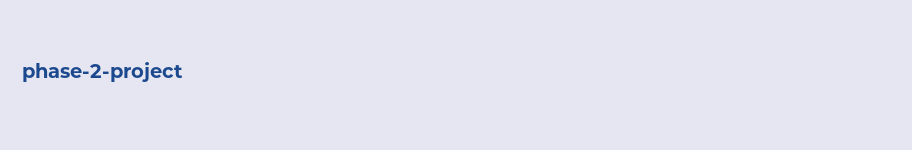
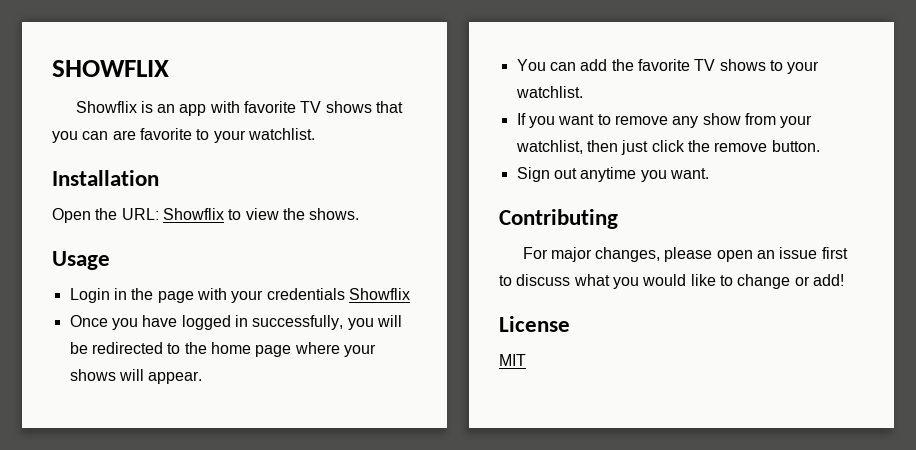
- phase-2-project
+ SHOWFLIX
+ Showflix is an app with favorite TV shows that you can are favorite to your watchlist.
+ Installation
+ Open the URL: Showflix to view the shows.
+ Usage
+ Login in the page with your credentials Showflix
+ Once you have logged in successfully, you will be redirected to the home page where your shows will appear.
+ You can add the favorite TV shows to your watchlist.
+ If you want to remove any show from your watchlist, then just click the remove button.
+ Sign out anytime you want.
+ Contributing
+ For major changes, please open an issue first to discuss what you would like to change or add!
+ License
+ MIT

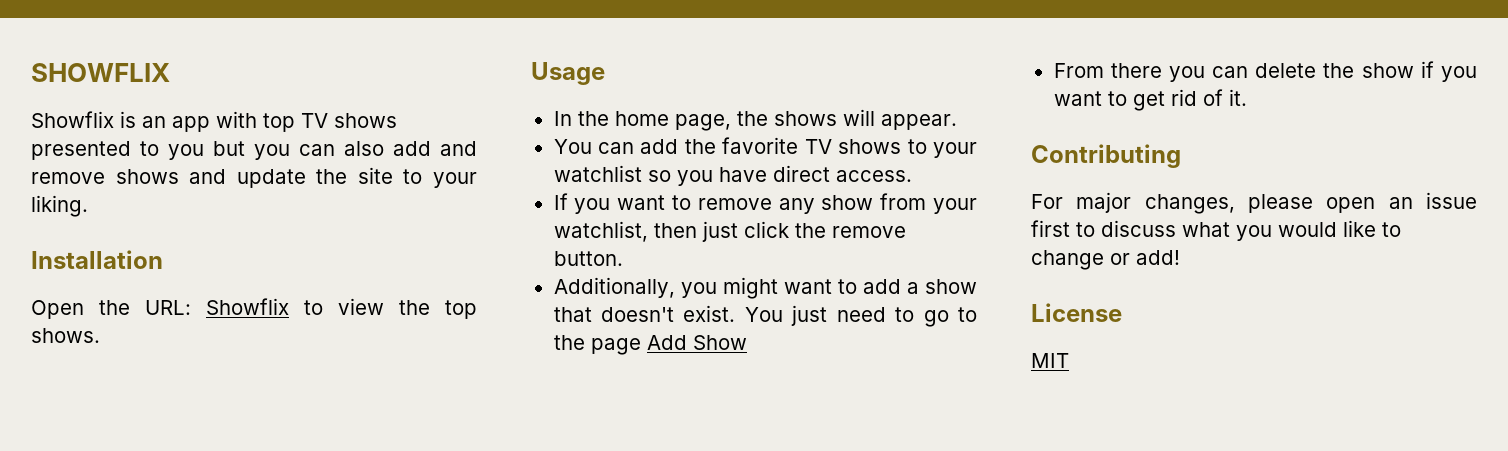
- Showflix is an app with favorite TV shows that you can are favorite to your watchlist.
+ Showflix is an app with top TV shows presented to you but you can also add and remove shows and update the site to your liking.
- Open the URL: Showflix to view the shows.
+ Open the URL: Showflix to view the top shows.
- Login in the page with your credentials Showflix
- Once you have logged in successfully, you will be redirected to the home page where your shows will appear.
+ In the home page, the shows will appear.
- You can add the favorite TV shows to your watchlist.
+ You can add the favorite TV shows to your watchlist so you have direct access.
- Sign out anytime you want.
+ Additionally, you might want to add a show that doesn't exist. You just need to go to the page Add Show
+ From there you can delete the show if you want to get rid of it.

